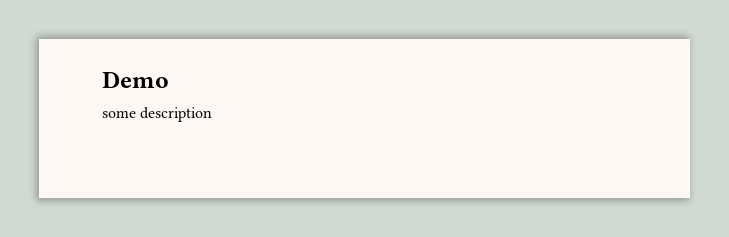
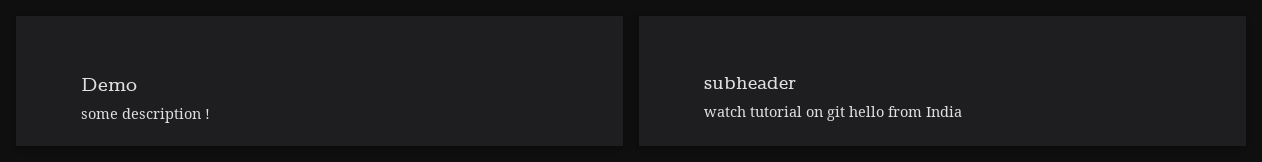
- some description
+ some description !
+ subheader
+ watch tutorial on git hello from India

